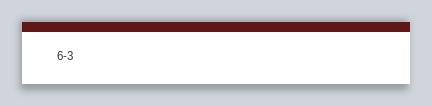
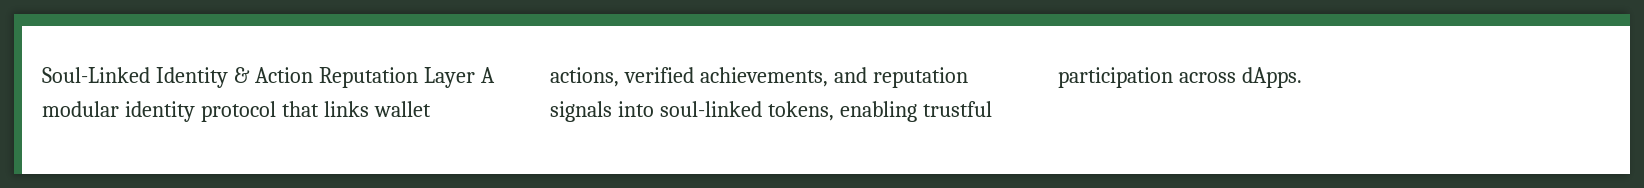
- 6-3
+ Soul-Linked Identity & Action Reputation Layer A modular identity protocol that links wallet actions, verified achievements, and reputation signals into soul-linked tokens, enabling trustful participation across dApps.

